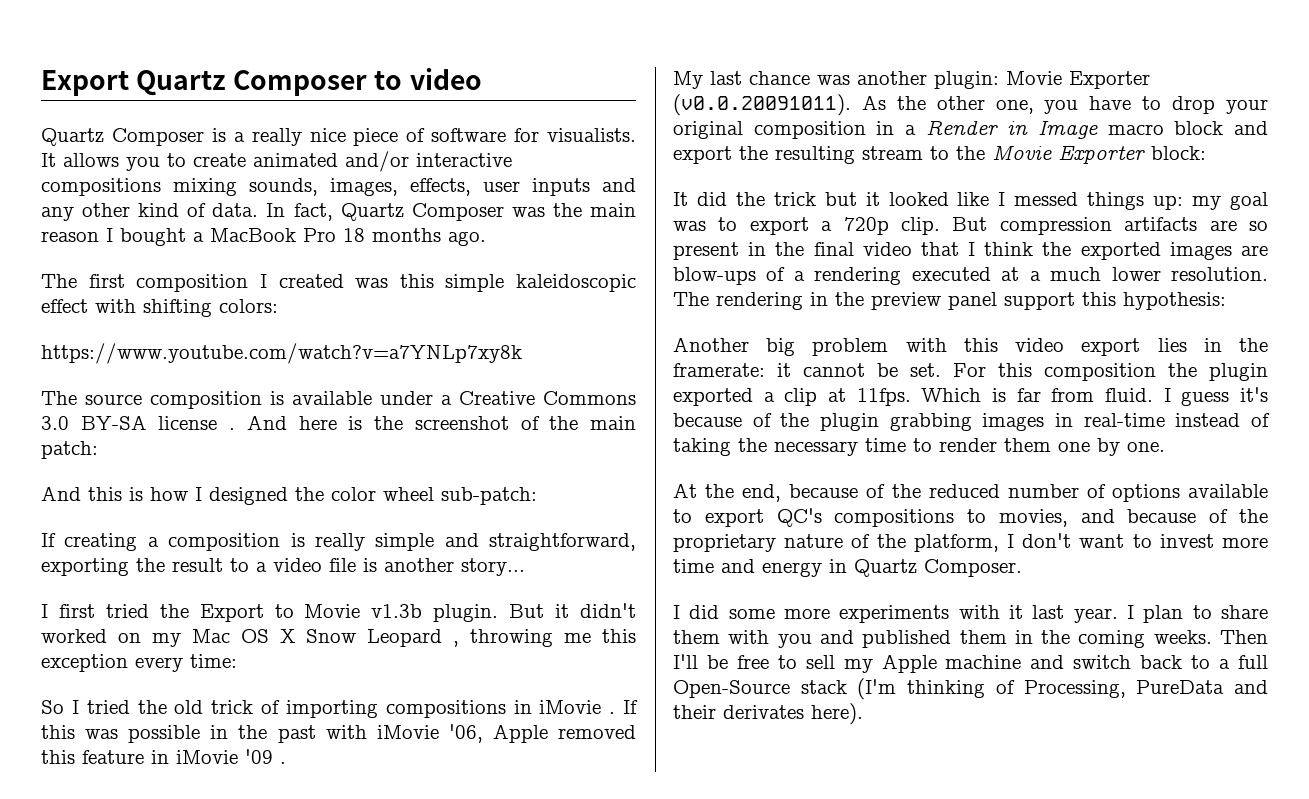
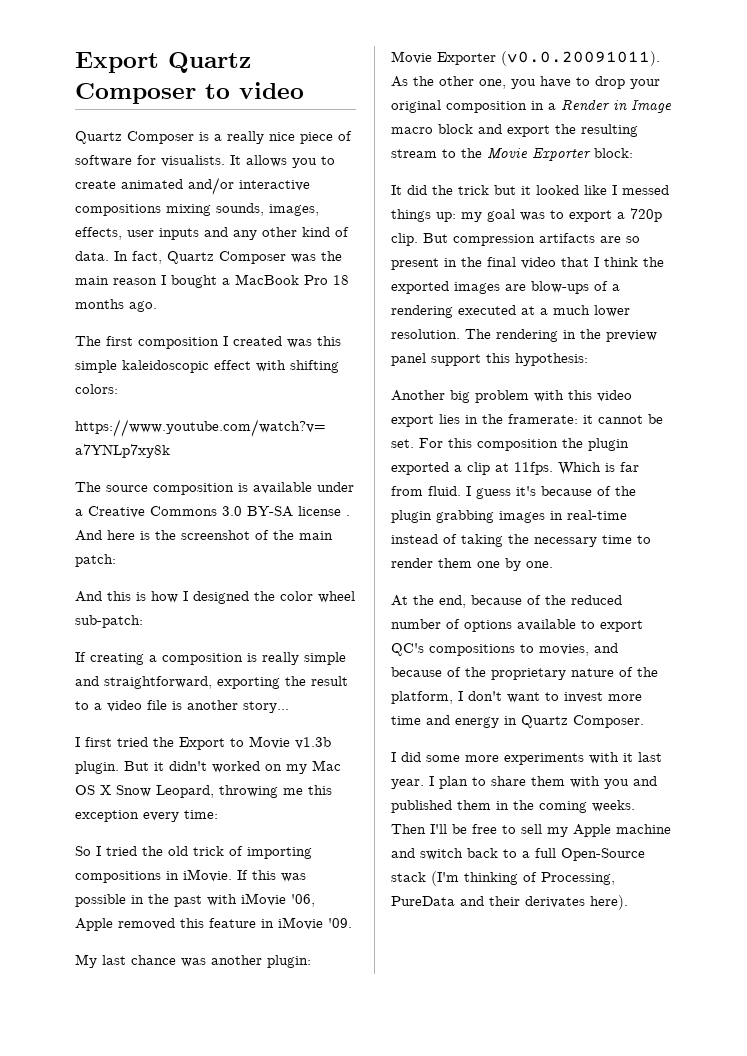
- But it didn't worked on my Mac OS X Snow Leopard , throwing me this exception every time:
+ But it didn't worked on my Mac OS X Snow Leopard, throwing me this exception every time:
- So I tried the old trick of importing compositions in iMovie .
+ So I tried the old trick of importing compositions in iMovie.
- If this was possible in the past with iMovie '06, Apple removed this feature in iMovie '09 .
+ If this was possible in the past with iMovie '06, Apple removed this feature in iMovie '09.

